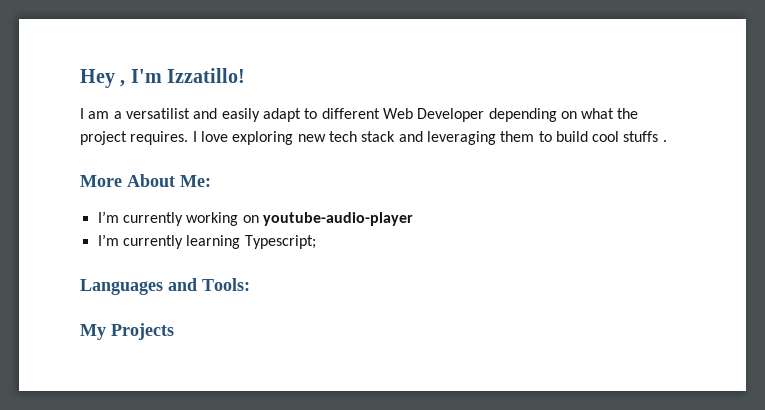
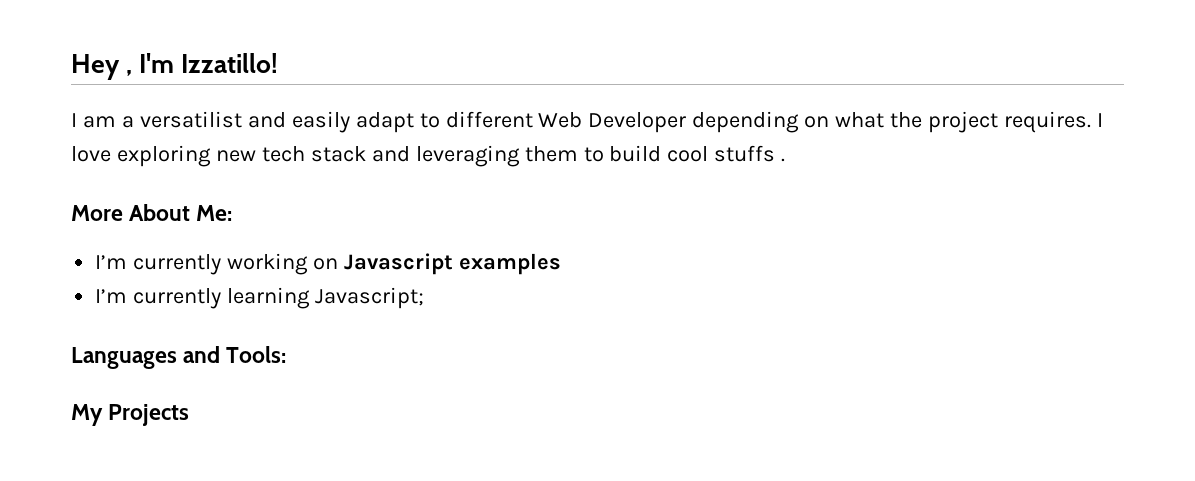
- I’m currently working on youtube-audio-player
+ I’m currently working on Javascript examples
- I’m currently learning Typescript;
+ I’m currently learning Javascript;

